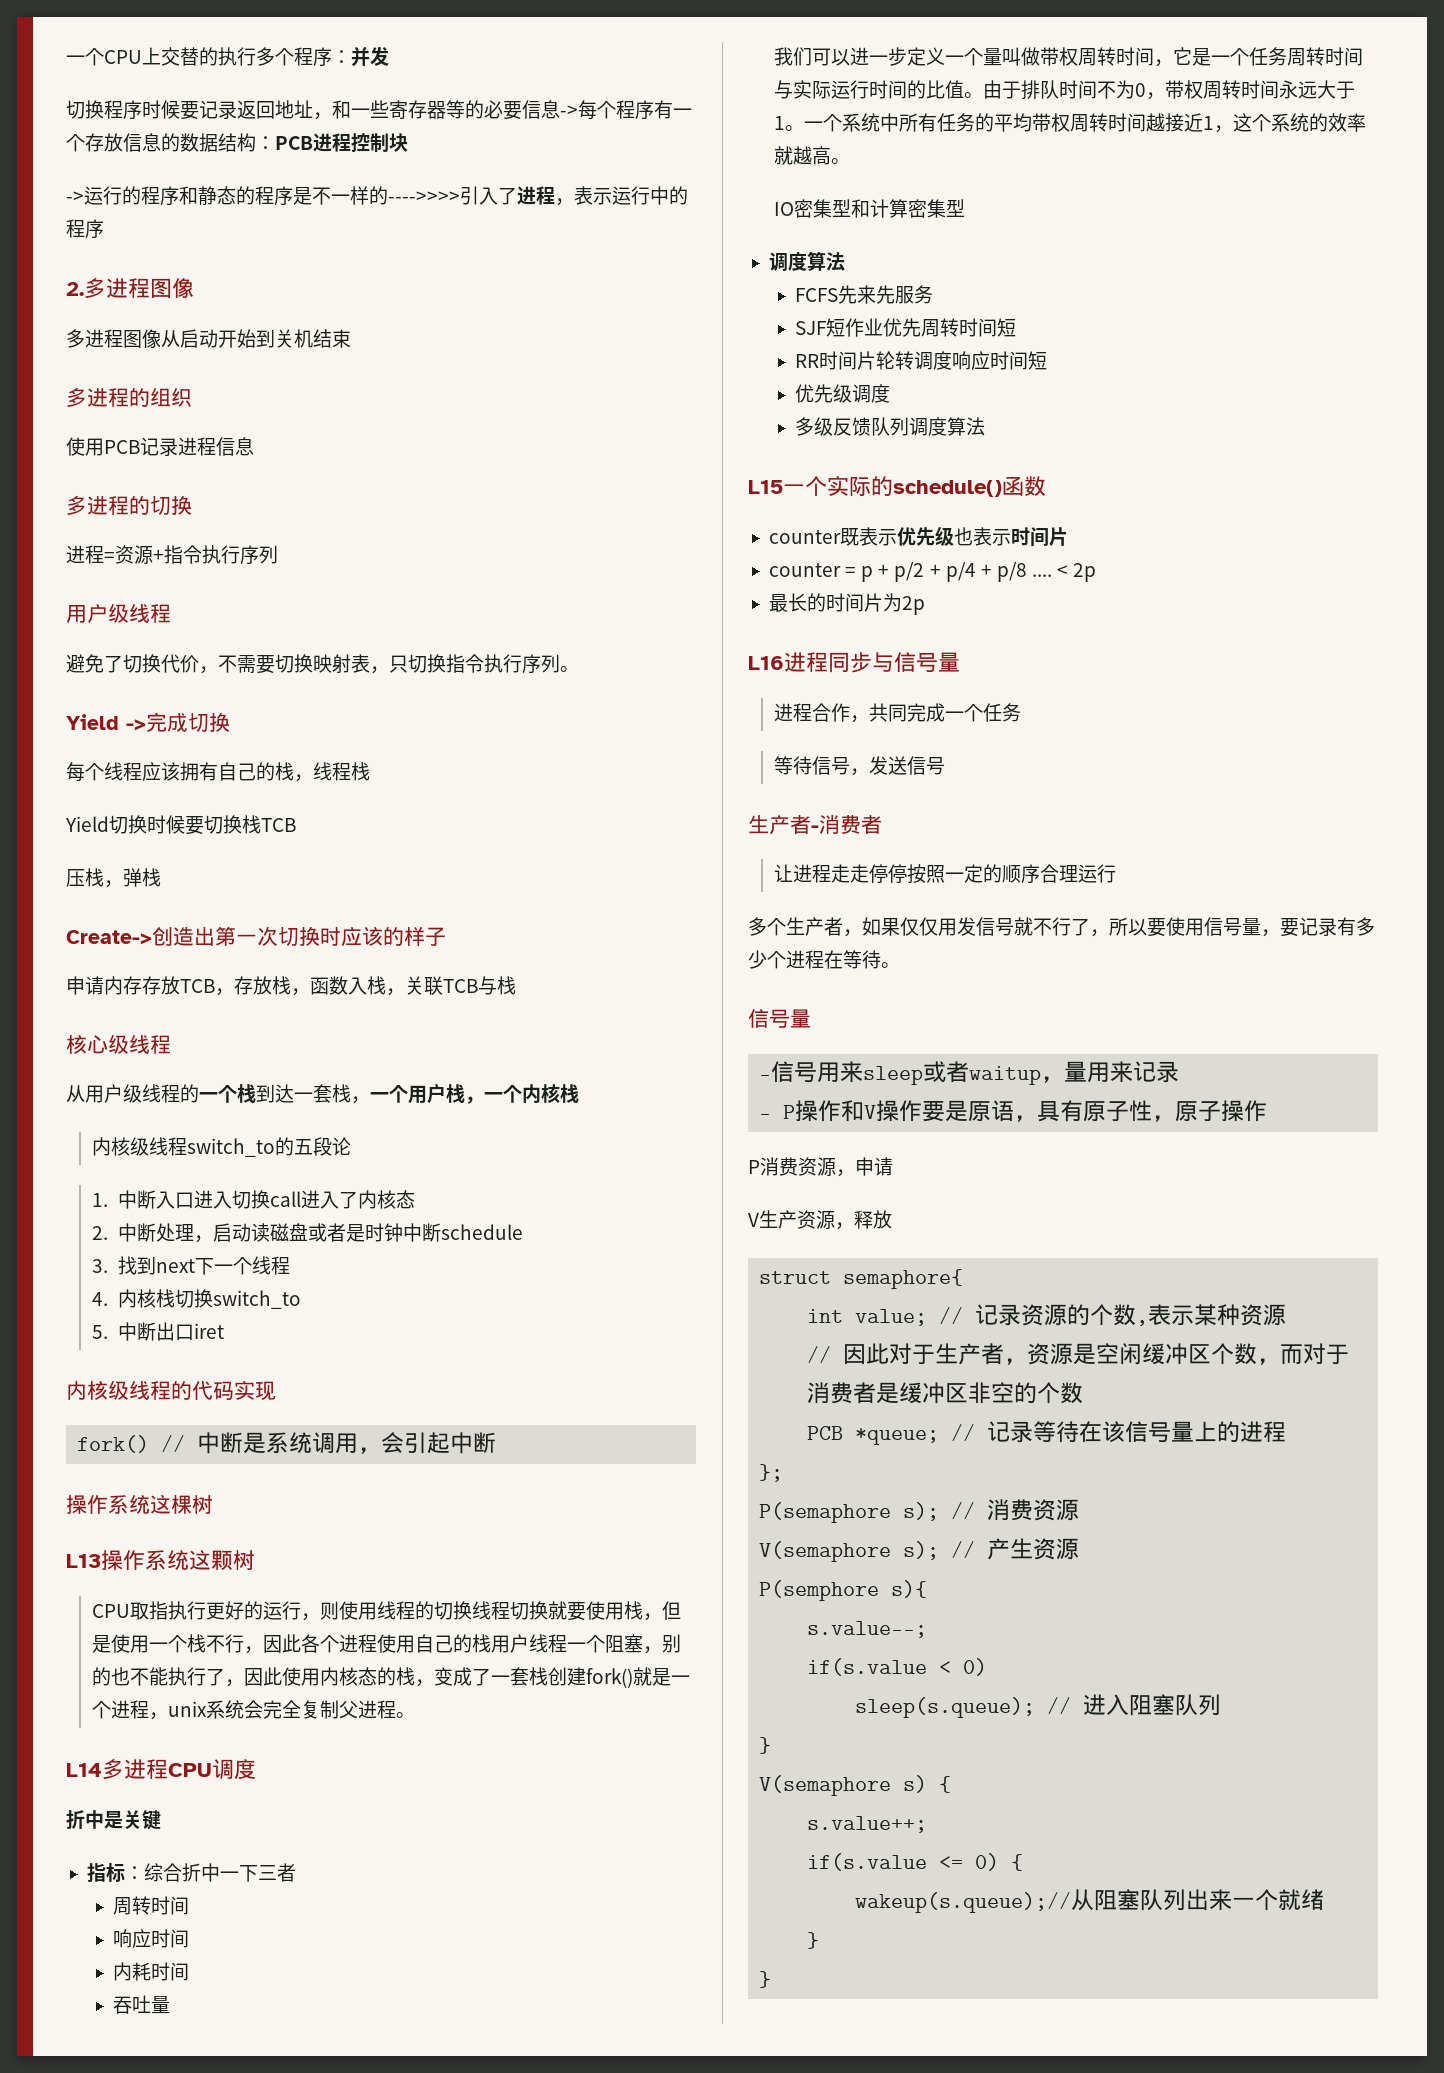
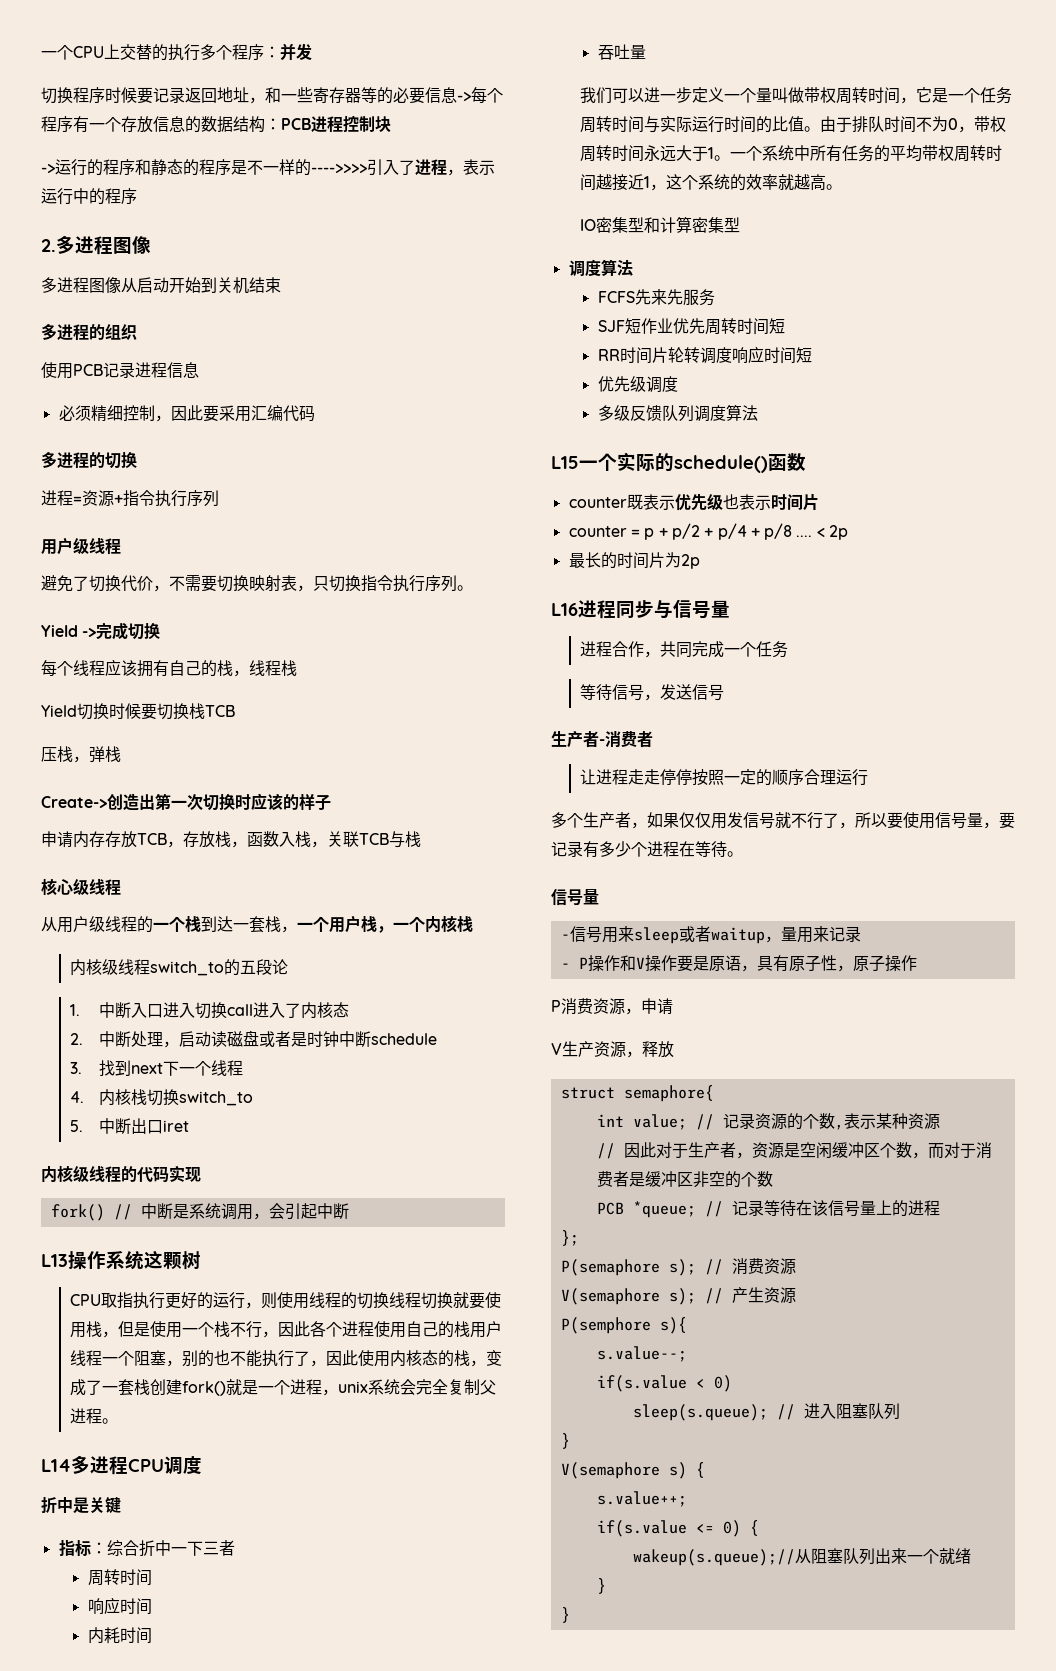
+ 必须精细控制，因此要采用汇编代码
- 操作系统这棵树

